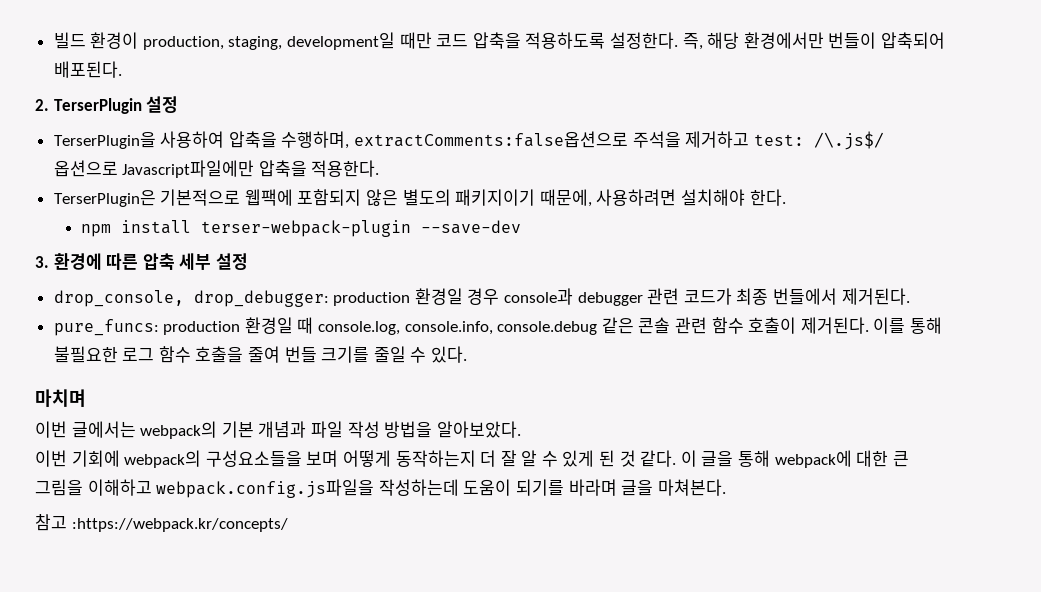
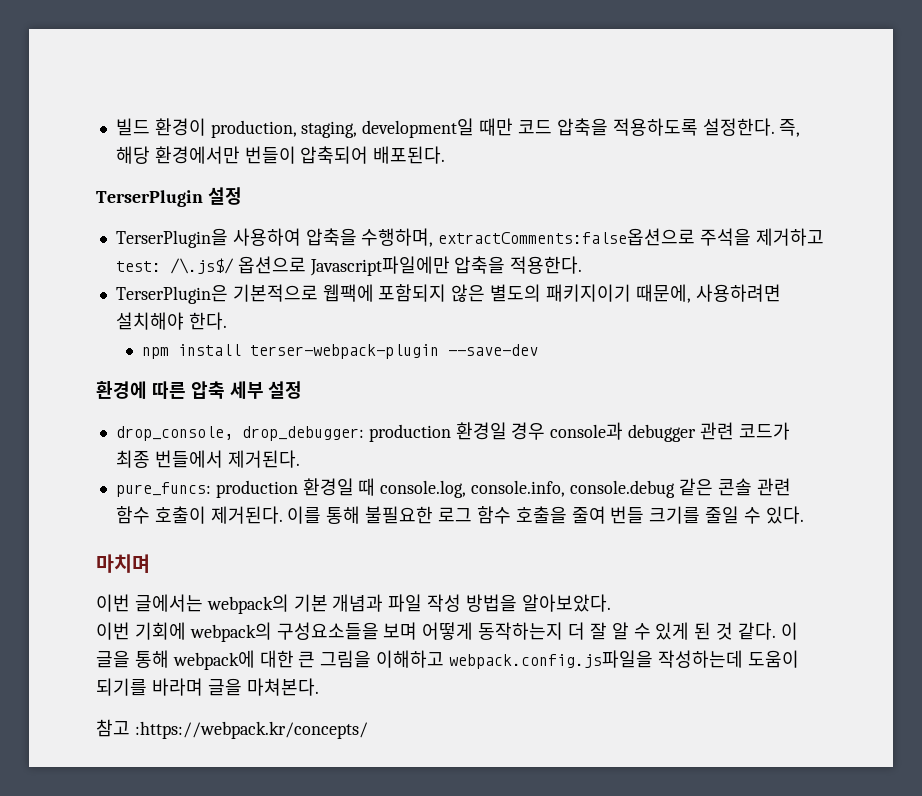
- 2. TerserPlugin 설정
+ TerserPlugin 설정
- 3. 환경에 따른 압축 세부 설정
+ 환경에 따른 압축 세부 설정

